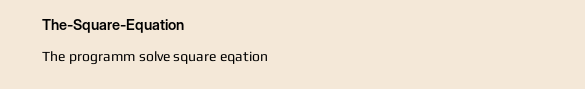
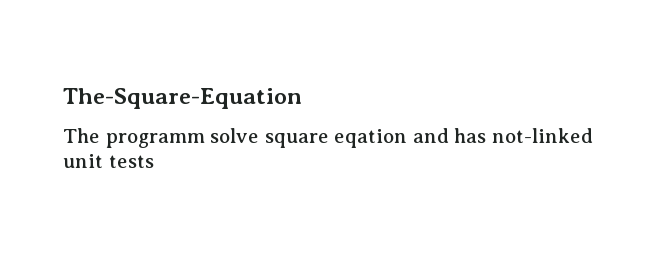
- The programm solve square eqation
+ The programm solve square eqation and has not-linked unit tests

